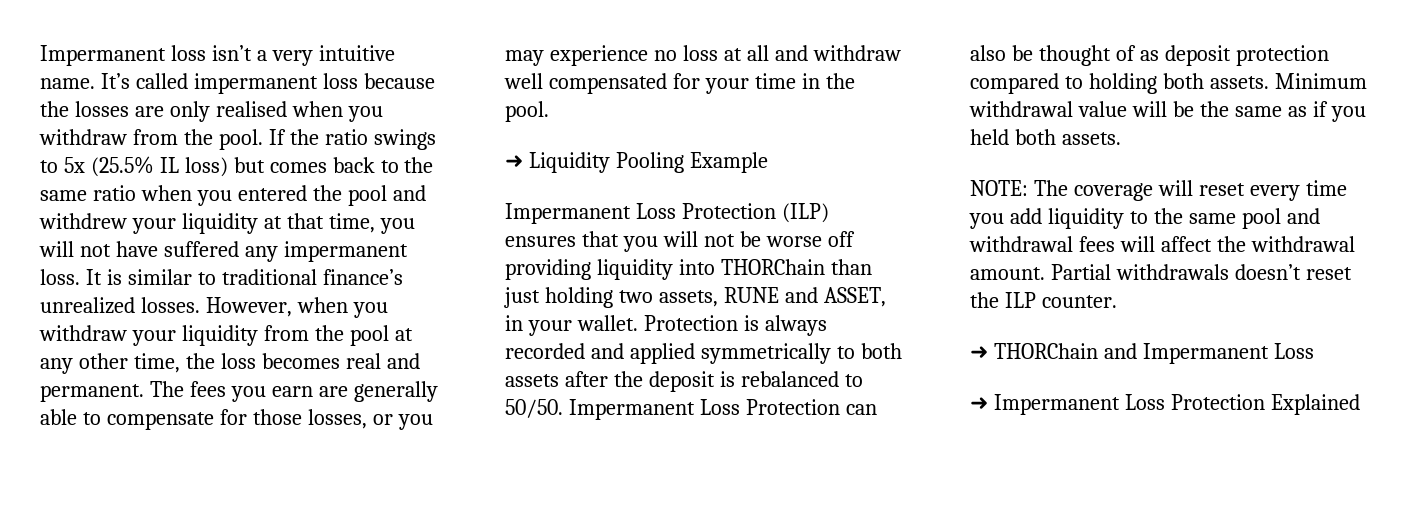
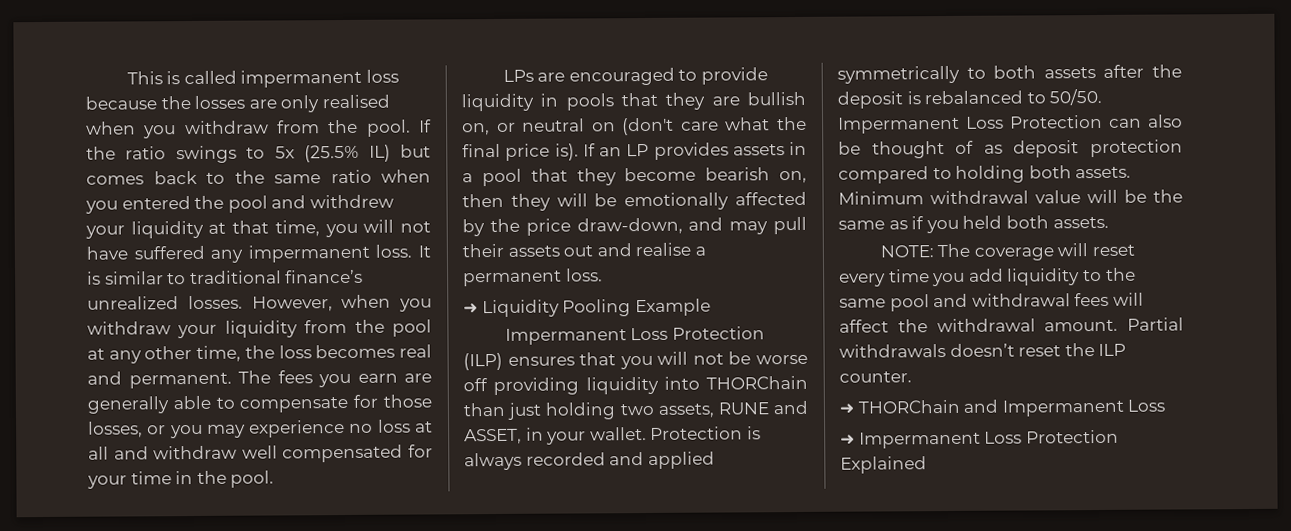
- Impermanent loss isn’t a very intuitive name. It’s called impermanent loss because the losses are only realised when you withdraw from the pool.
+ This is called impermanent loss because the losses are only realised when you withdraw from the pool.
- If the ratio swings to 5x (25.5% IL loss) but comes back to the same ratio when you entered the pool and withdrew your liquidity at that time, you will not have suffered any impermanent loss.
+ If the ratio swings to 5x (25.5% IL) but comes back to the same ratio when you entered the pool and withdrew your liquidity at that time, you will not have suffered any impermanent loss.
+ LPs are encouraged to provide liquidity in pools that they are bullish on, or neutral on (don't care what the final price is). If an LP provides assets in a pool that they become bearish on, then they will be emotionally affected by the price draw-down, and may pull their assets out and realise a permanent loss.

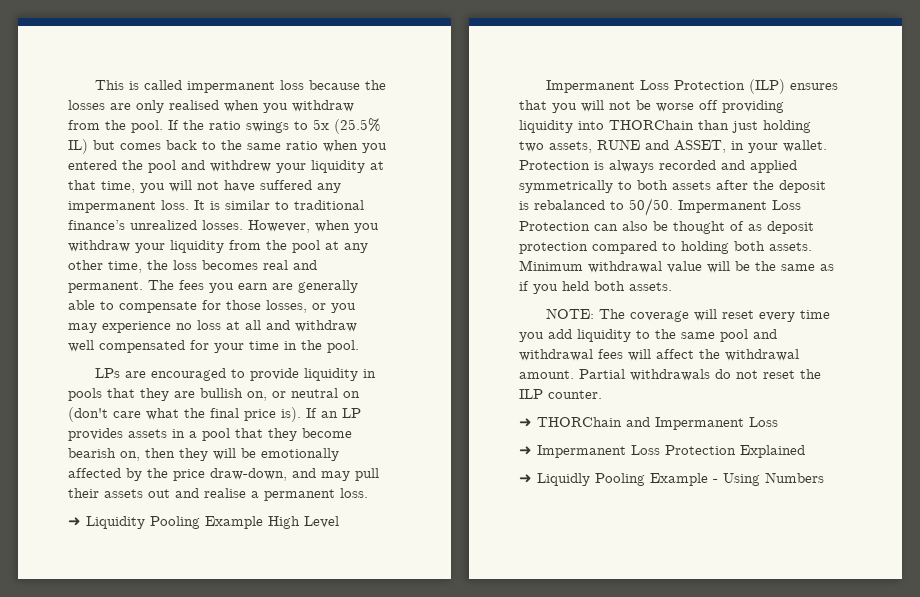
- ➜ Liquidity Pooling Example
+ ➜ Liquidity Pooling Example High Level
- Partial withdrawals doesn’t reset the ILP counter.
+ Partial withdrawals do not reset the ILP counter.
+ ➜ Liquidly Pooling Example - Using Numbers

